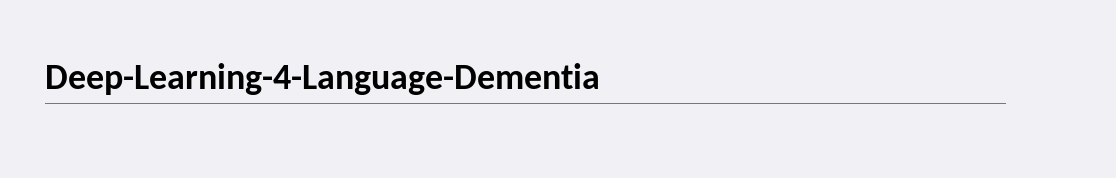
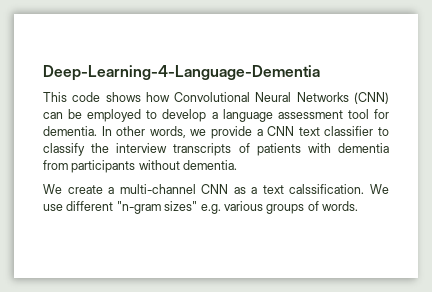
+ This code shows how Convolutional Neural Networks (CNN) can be employed to develop a language assessment tool for dementia. In other words, we provide a CNN text classifier to classify the interview transcripts of patients with dementia from participants without dementia.
+ We create a multi-channel CNN as a text calssification. We use different "n-gram sizes" e.g. various groups of words.

